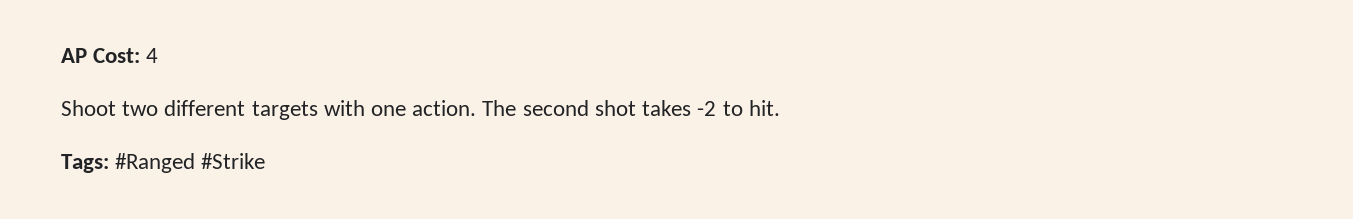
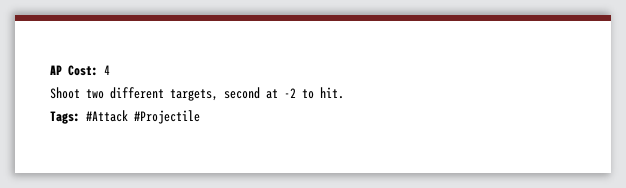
- Shoot two different targets with one action. The second shot takes -2 to hit.
+ Shoot two different targets, second at -2 to hit.
- Tags: #Ranged #Strike
+ Tags: #Attack #Projectile

